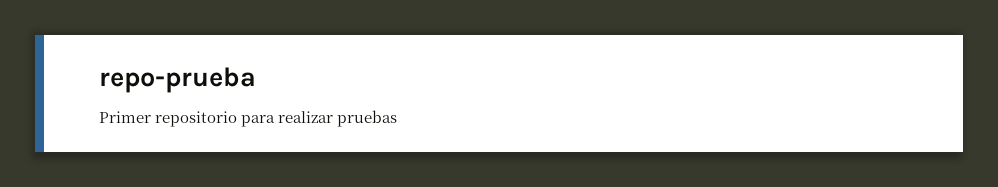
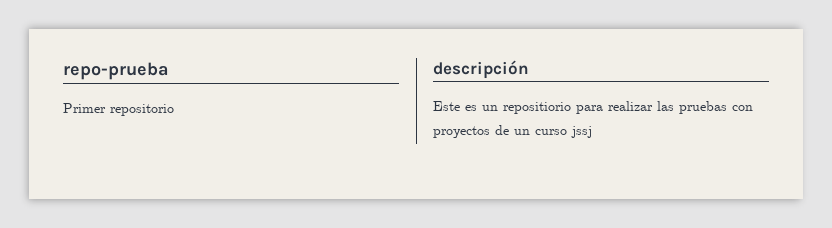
- Primer repositorio para realizar pruebas
+ Primer repositorio
+ descripción
+ Este es un repositiorio para realizar las pruebas con proyectos de un curso jssj

